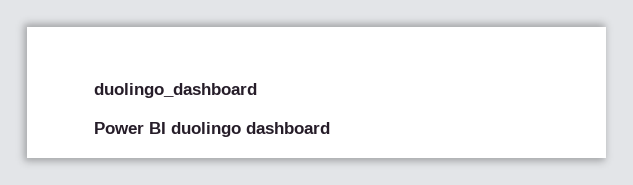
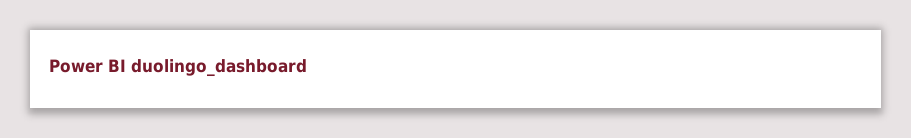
- duolingo_dashboard
- Power BI duolingo dashboard
+ Power BI duolingo_dashboard

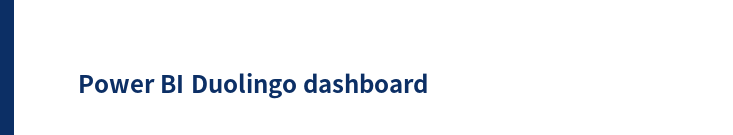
- Power BI duolingo_dashboard
+ Power BI Duolingo dashboard

